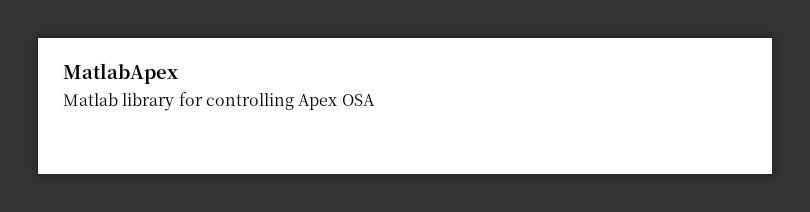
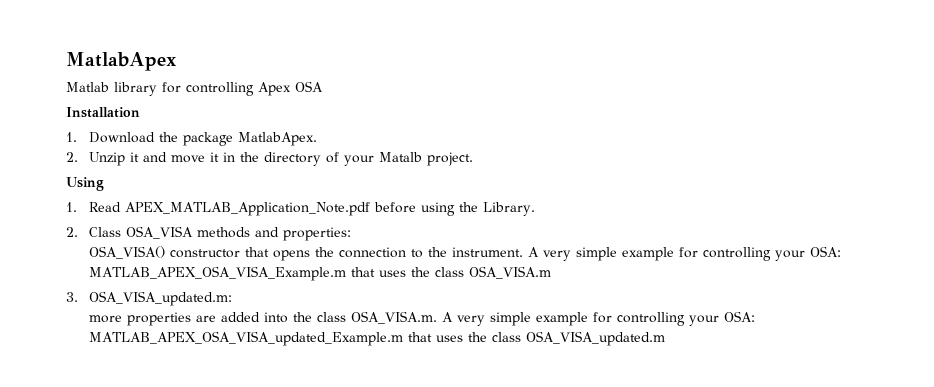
+ Installation
+ 1. Download the package MatlabApex.
+ 2. Unzip it and move it in the directory of your Matalb project.
+ Using
+ 1. Read APEX_MATLAB_Application_Note.pdf before using the Library.
+ 2. Class OSA_VISA methods and properties:
+ OSA_VISA() constructor that opens the connection to the instrument. A very simple example for controlling your OSA: MATLAB_APEX_OSA_VISA_Example.m that uses the class OSA_VISA.m
+ 3. OSA_VISA_updated.m:
+ more properties are added into the class OSA_VISA.m. A very simple example for controlling your OSA: MATLAB_APEX_OSA_VISA_updated_Example.m that uses the class OSA_VISA_updated.m

